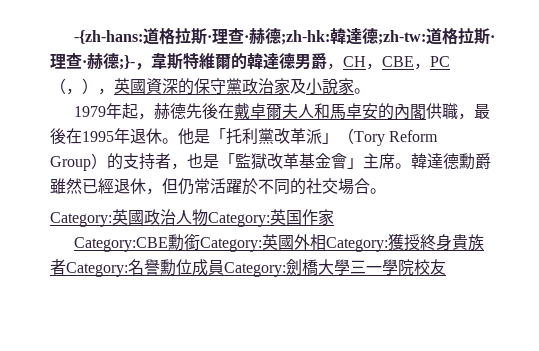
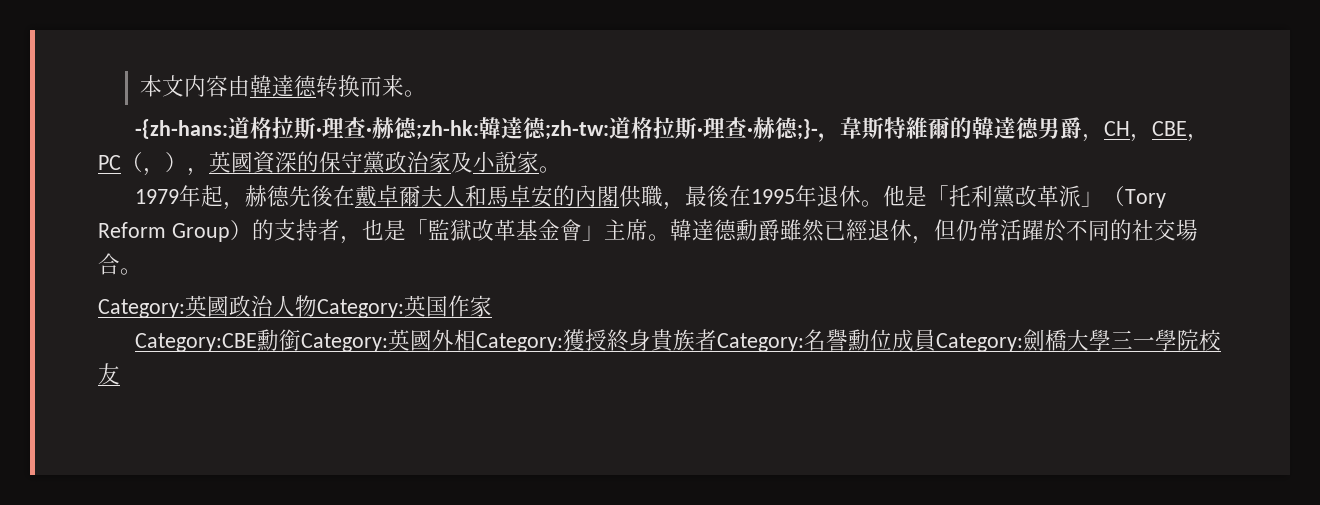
+ 本文内容由韓達德转换而来。

